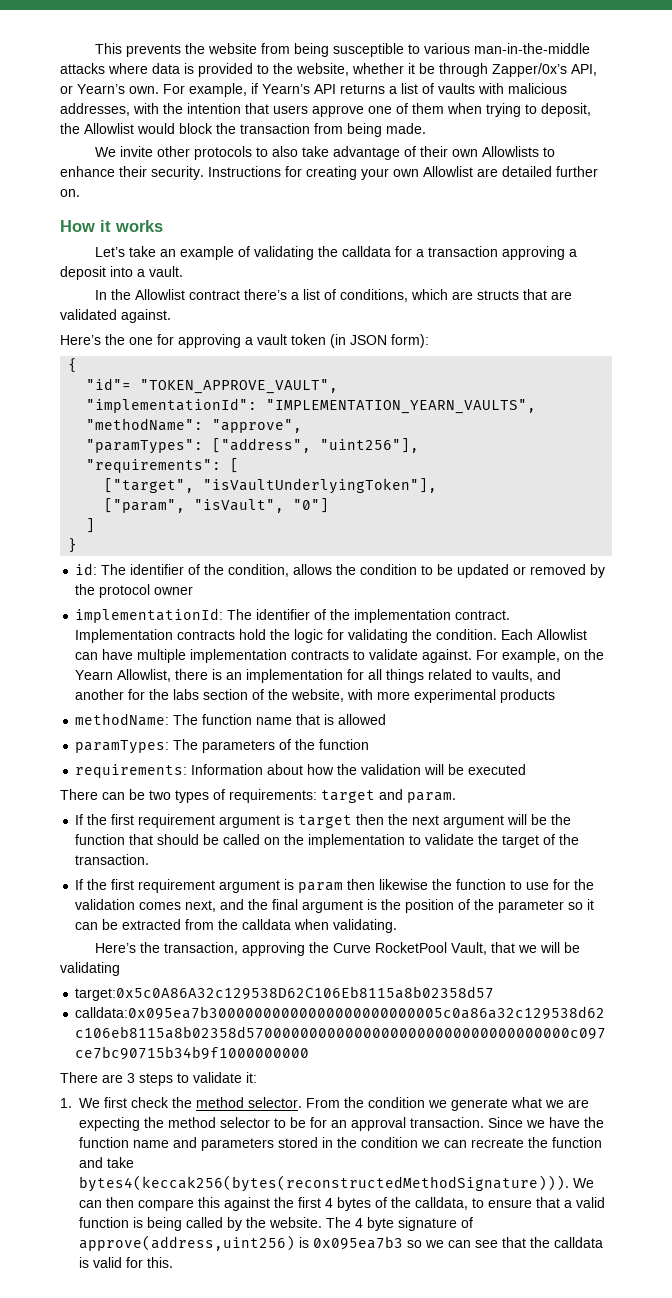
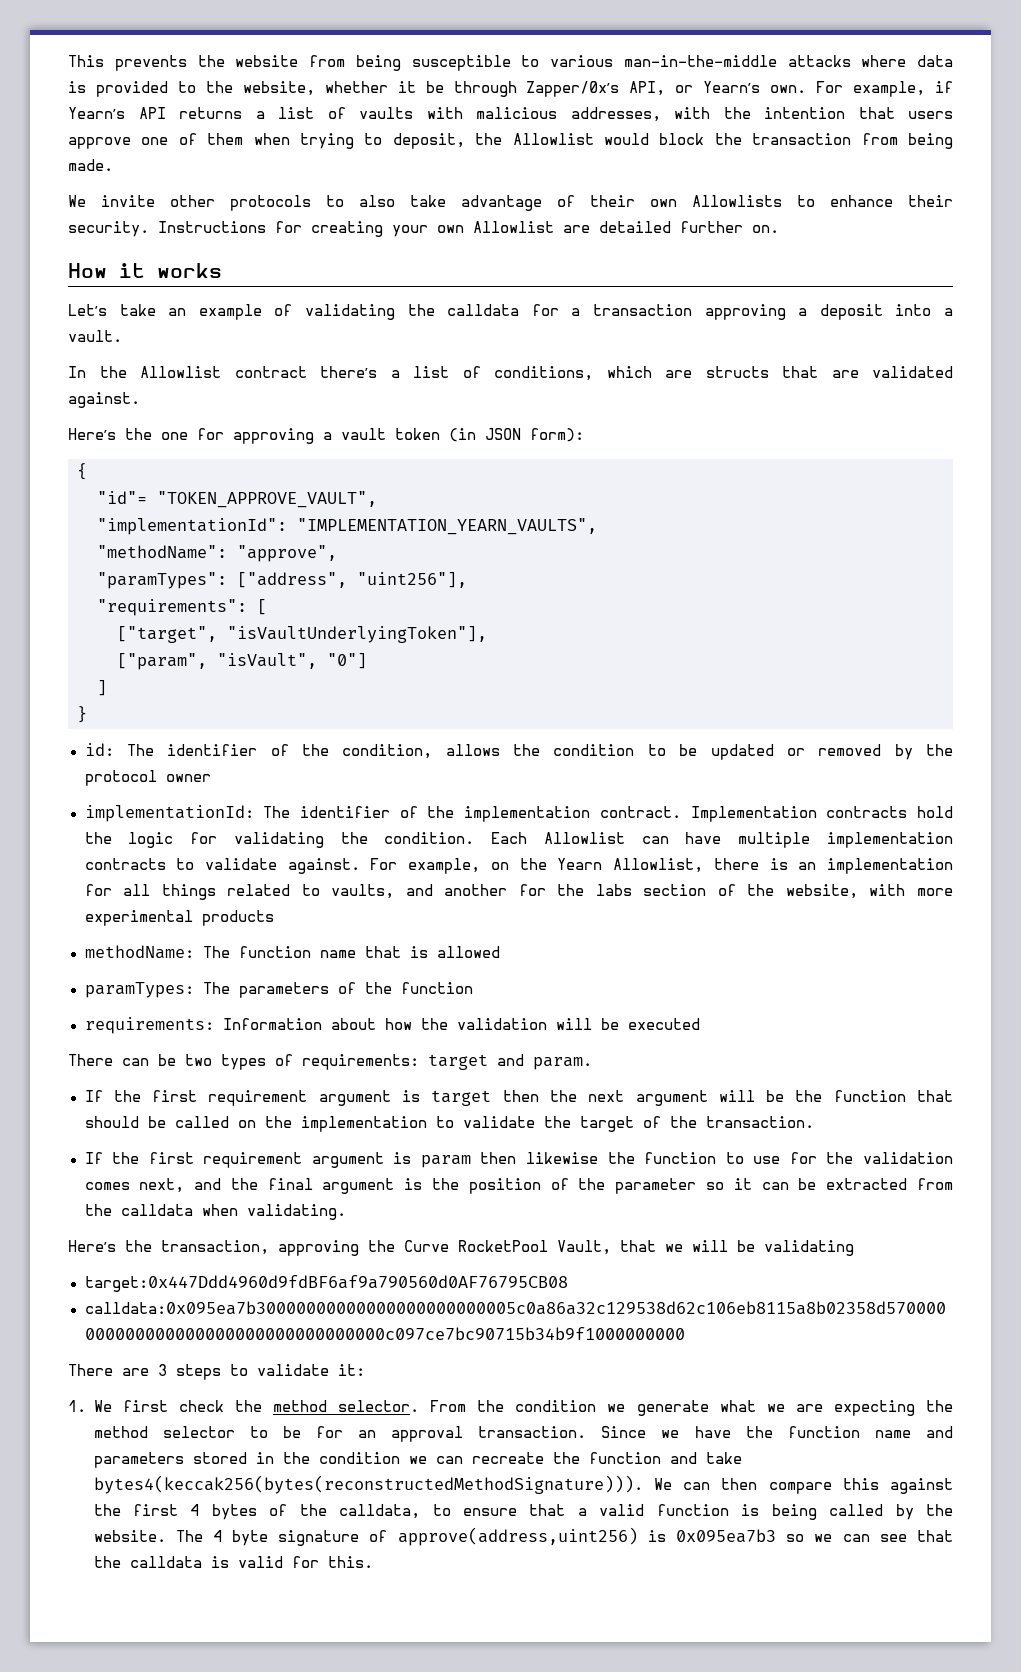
- target:0x5c0A86A32c129538D62C106Eb8115a8b02358d57
+ target:0x447Ddd4960d9fdBF6af9a790560d0AF76795CB08

